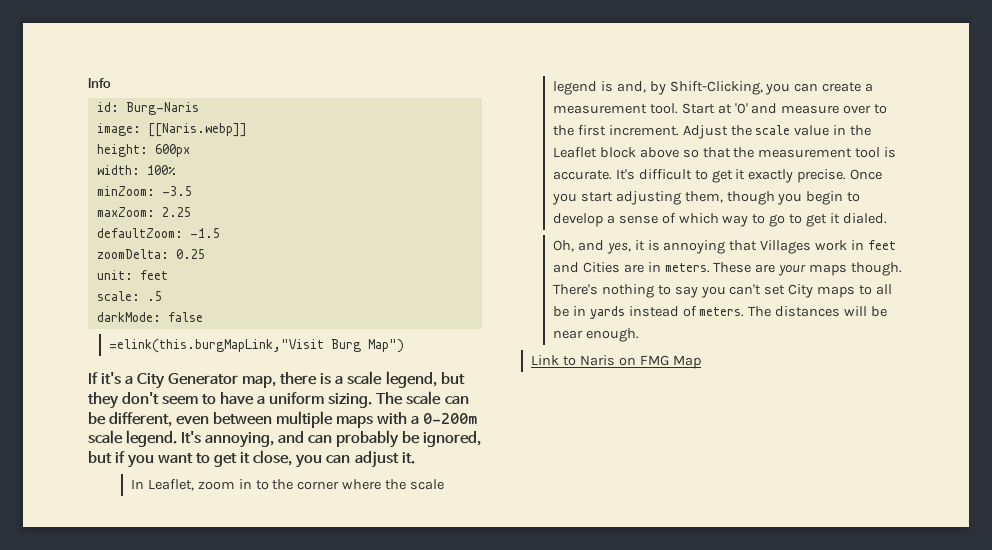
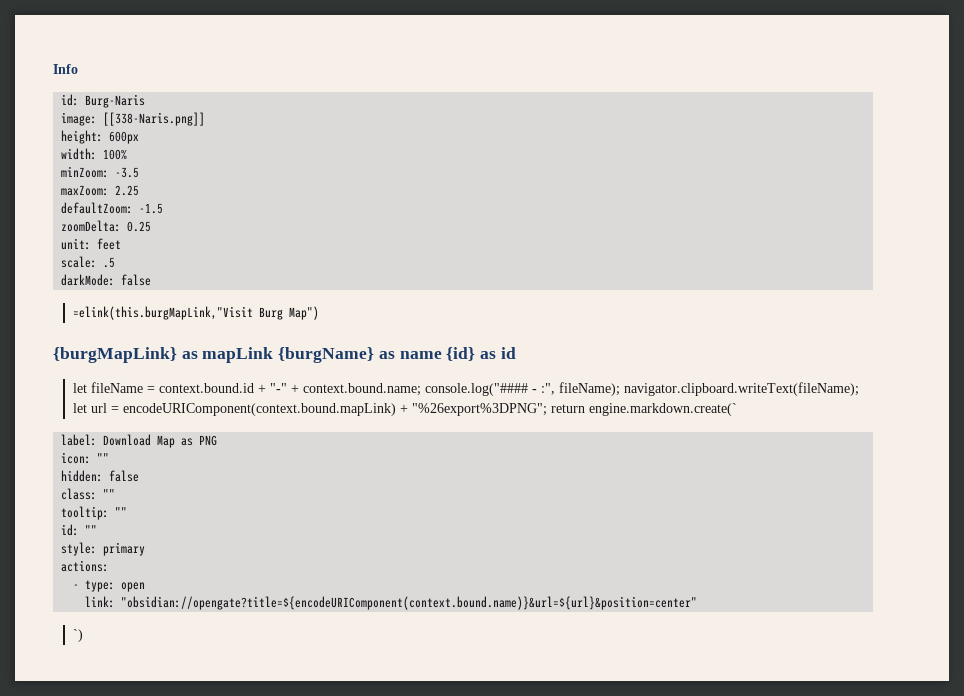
- image: [[Naris.webp]]
+ image: [[338-Naris.png]]
- If it's a City Generator map, there is a scale legend, but they don't seem to have a uniform sizing. The scale can be different, even between multiple maps with a 0-200m scale legend. It's annoying, and can probably be ignored, but if you want to get it close, you can adjust it.
- In Leaflet, zoom in to the corner where the scale legend is and, by Shift-Clicking, you can create a measurement tool. Start at '0' and measure over to the first increment. Adjust the scale value in the Leaflet block above so that the measurement tool is accurate. It's difficult to get it exactly precise. Once you start adjusting them, though you begin to develop a sense of which way to go to get it dialed.
- Oh, and yes, it is annoying that Villages work in feet and Cities are in meters. These are your maps though. There's nothing to say you can't set City maps to all be in yards instead of meters. The distances will be near enough.
- Link to Naris on FMG Map
+ {burgMapLink} as mapLink {burgName} as name {id} as id
+ let fileName = context.bound.id + "-" + context.bound.name; console.log("#### - :", fileName); navigator.clipboard.writeText(fileName); let url = encodeURIComponent(context.bound.mapLink) + "%26export%3DPNG"; return engine.markdown.create(`
+ label: Download Map as PNG
+ icon: ""
+ hidden: false
+ class: ""
+ tooltip: ""
+ id: ""
+ style: primary
+ actions:
+ - type: open
+ link: "obsidian://opengate?title=${encodeURIComponent(context.bound.name)}&url=${url}&position=center"
+ `)

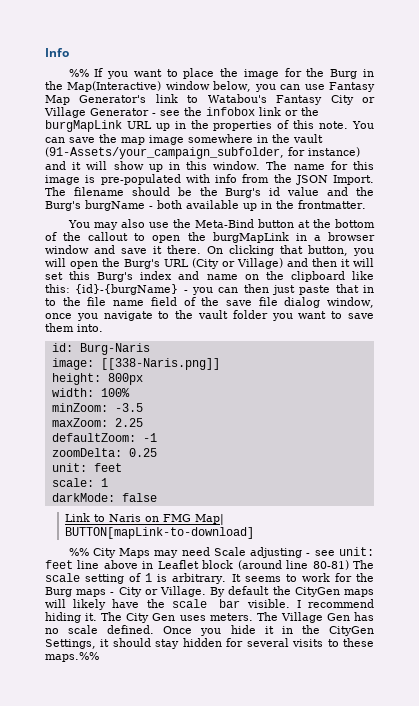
+ %% If you want to place the image for the Burg in the Map(Interactive) window below, you can use Fantasy Map Generator's link to Watabou's Fantasy City or Village Generator - see the infobox link or the burgMapLink URL up in the properties of this note. You can save the map image somewhere in the vault (91-Assets/your_campaign_subfolder, for instance) and it will show up in this window. The name for this image is pre-populated with info from the JSON Import. The filename should be the Burg's id value and the Burg's burgName - both available up in the frontmatter.
+ You may also use the Meta-Bind button at the bottom of the callout to open the burgMapLink in a browser window and save it there. On clicking that button, you will open the Burg's URL (City or Village) and then it will set this Burg's index and name on the clipboard like this: {id}-{burgName} - you can then just paste that in to the file name field of the save file dialog window, once you navigate to the vault folder you want to save them into.
- height: 600px
+ height: 800px
- defaultZoom: -1.5
+ defaultZoom: -1
- scale: .5
+ scale: 1
- =elink(this.burgMapLink,"Visit Burg Map")
- {burgMapLink} as mapLink {burgName} as name {id} as id
- let fileName = context.bound.id + "-" + context.bound.name; console.log("#### - :", fileName); navigator.clipboard.writeText(fileName); let url = encodeURIComponent(context.bound.mapLink) + "%26export%3DPNG"; return engine.markdown.create(`
- label: Download Map as PNG
- icon: ""
- hidden: false
- class: ""
- tooltip: ""
- id: ""
- style: primary
- actions:
- - type: open
- link: "obsidian://opengate?title=${encodeURIComponent(context.bound.name)}&url=${url}&position=center"
- `)
+ Link to Naris on FMG Map| BUTTON[mapLink-to-download]
+ %% City Maps may need Scale adjusting - see unit: feet line above in Leaflet block (around line 80-81) The scale setting of 1 is arbitrary. It seems to work for the Burg maps - City or Village. By default the CityGen maps will likely have the scale bar visible. I recommend hiding it. The City Gen uses meters. The Village Gen has no scale defined. Once you hide it in the CityGen Settings, it should stay hidden for several visits to these maps.%%

